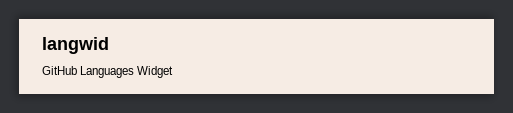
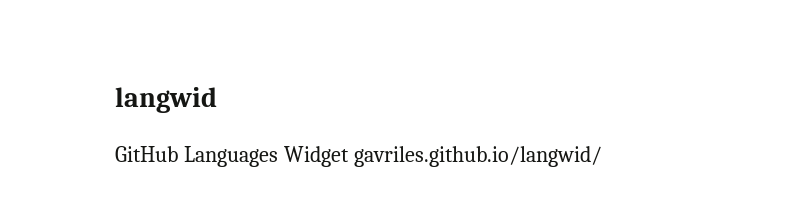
- GitHub Languages Widget
+ GitHub Languages Widget gavriles.github.io/langwid/

